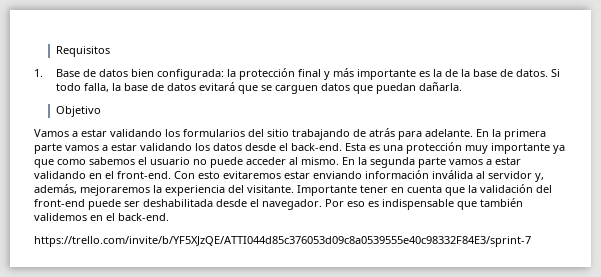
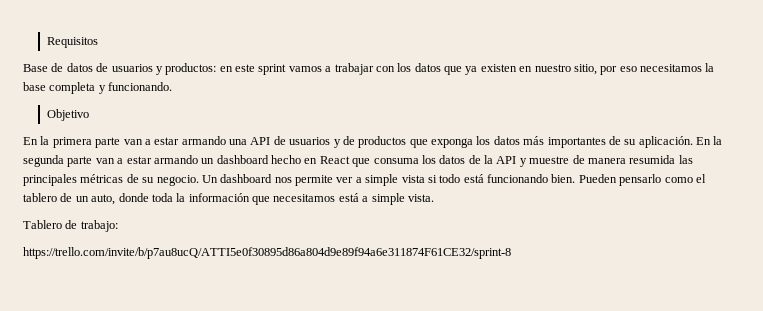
- 1. Base de datos bien configurada: la protección final y más importante es la de la base de datos. Si todo falla, la base de datos evitará que se carguen datos que puedan dañarla.
+ Base de datos de usuarios y productos: en este sprint vamos a trabajar con los datos que ya existen en nuestro sitio, por eso necesitamos la base completa y funcionando.
  Objetivo
- Vamos a estar validando los formularios del sitio trabajando de atrás para adelante. En la primera parte vamos a estar validando los datos desde el back-end. Esta es una protección muy importante ya que como sabemos el usuario no puede acceder al mismo.
+ En la primera parte van a estar armando una API de usuarios y de productos que exponga los datos más importantes de su aplicación.
- En la segunda parte vamos a estar validando en el front-end. Con esto evitaremos estar enviando información inválida al servidor y, además, mejoraremos la experiencia del visitante. Importante tener en cuenta que la validación del front-end puede ser deshabilitada desde el navegador. Por eso es indispensable que también validemos en el back-end.
- https://trello.com/invite/b/YF5XJzQE/ATTI044d85c376053d09c8a0539555e40c98332F84E3/sprint-7
+ En la segunda parte van a estar armando un dashboard hecho en React que consuma los datos de la API y muestre de manera resumida las principales métricas de su negocio. Un dashboard nos permite ver a simple vista si todo está funcionando bien. Pueden pensarlo como el tablero de un auto, donde toda la información que necesitamos está a simple vista.
+ Tablero de trabajo:
+ https://trello.com/invite/b/p7au8ucQ/ATTI5e0f30895d86a804d9e89f94a6e311874F61CE32/sprint-8

